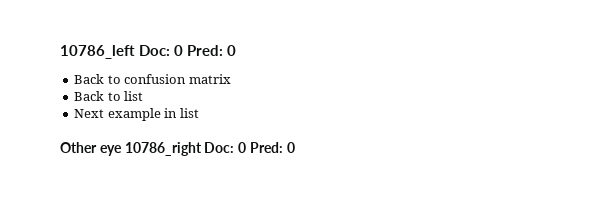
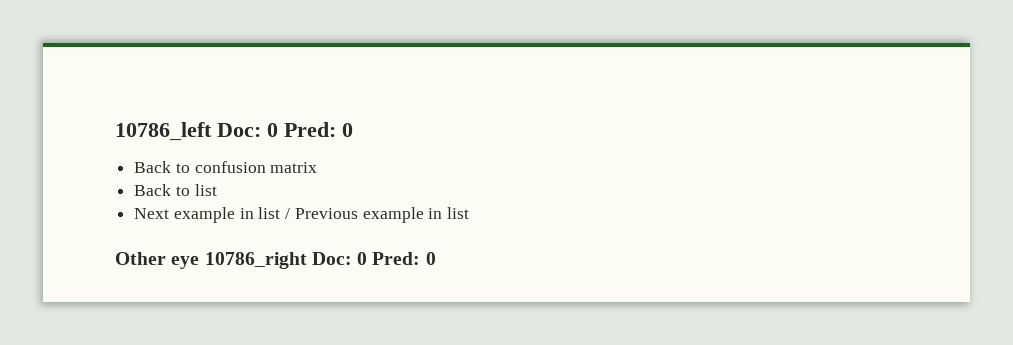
- Next example in list
+ Next example in list / Previous example in list

